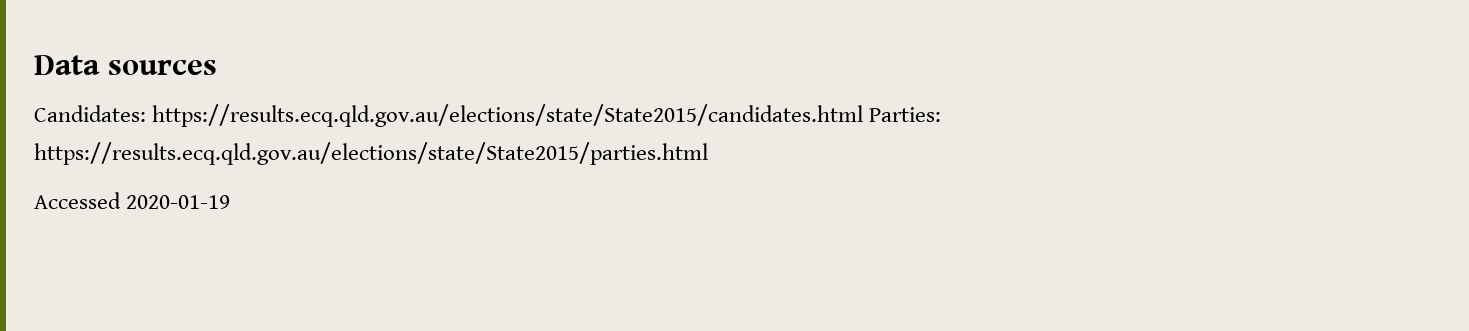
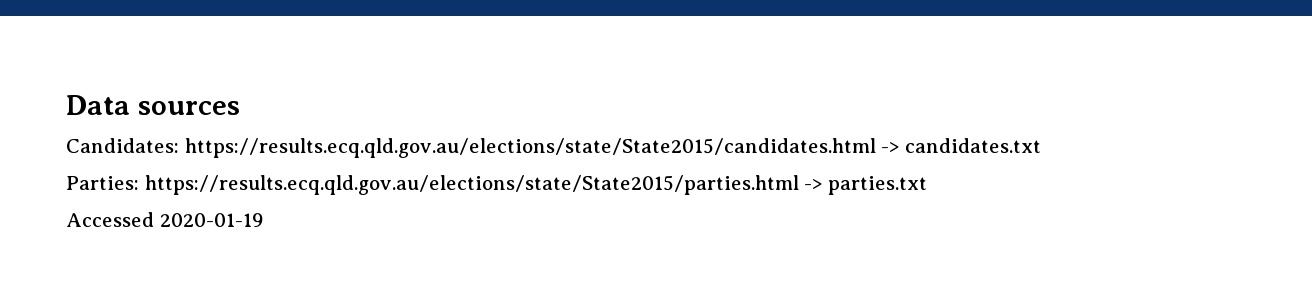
- Candidates: https://results.ecq.qld.gov.au/elections/state/State2015/candidates.html Parties: https://results.ecq.qld.gov.au/elections/state/State2015/parties.html
+ Candidates: https://results.ecq.qld.gov.au/elections/state/State2015/candidates.html -> candidates.txt
+ Parties: https://results.ecq.qld.gov.au/elections/state/State2015/parties.html -> parties.txt

